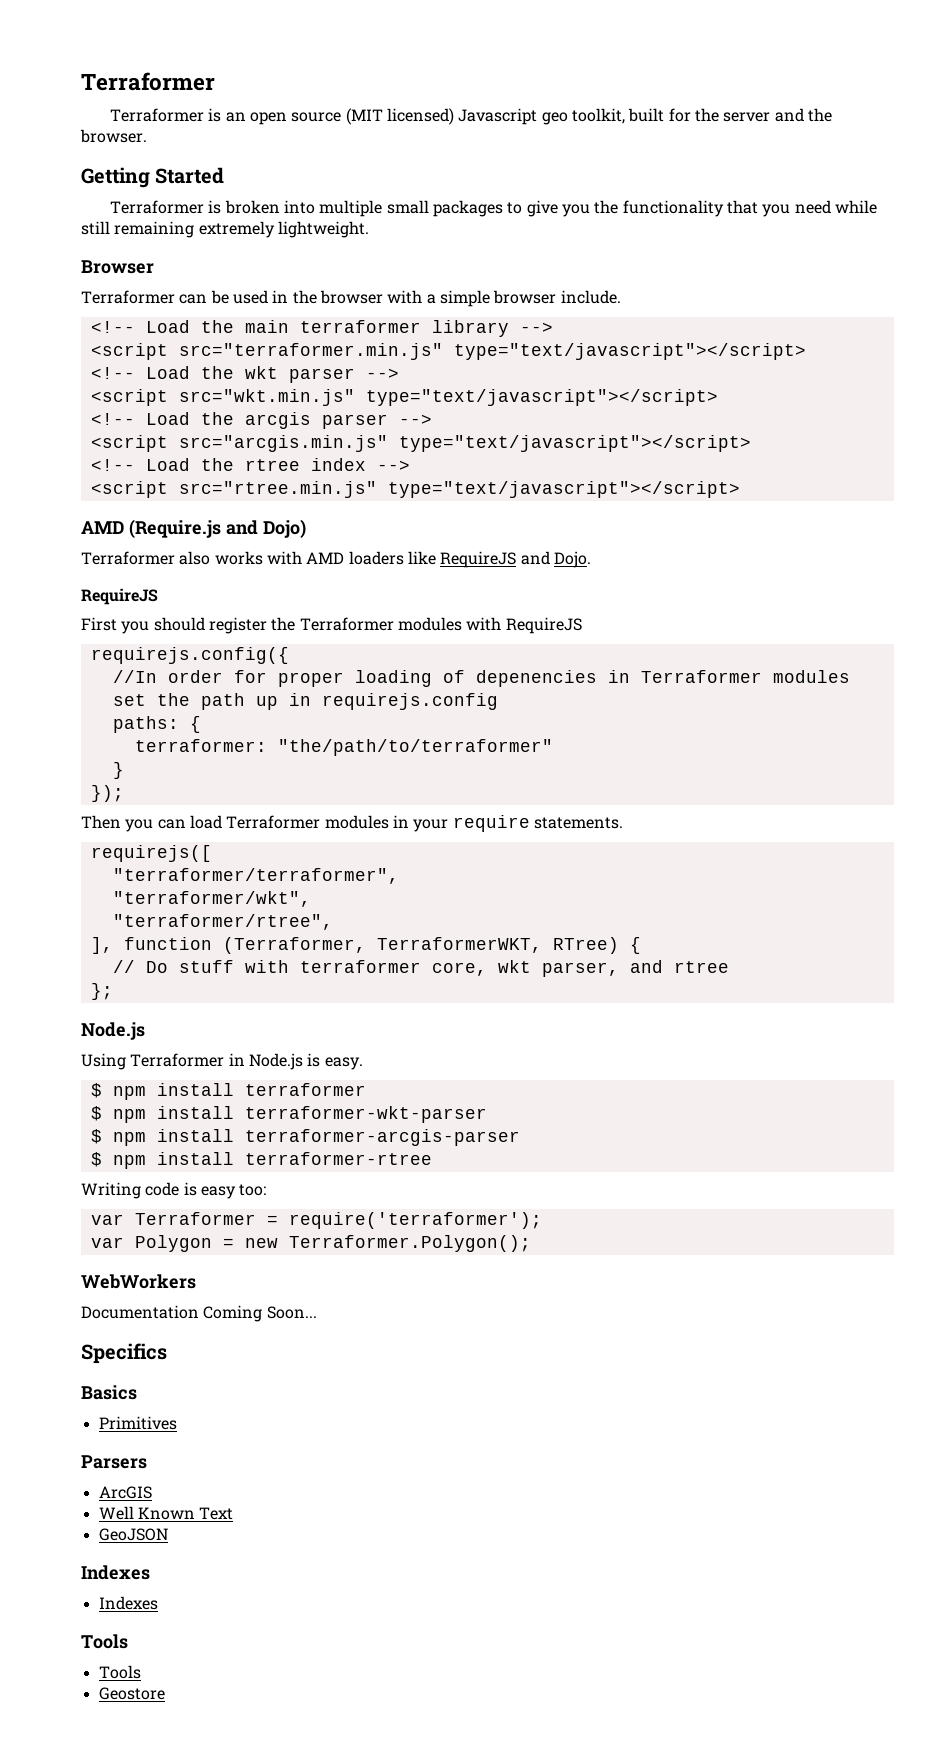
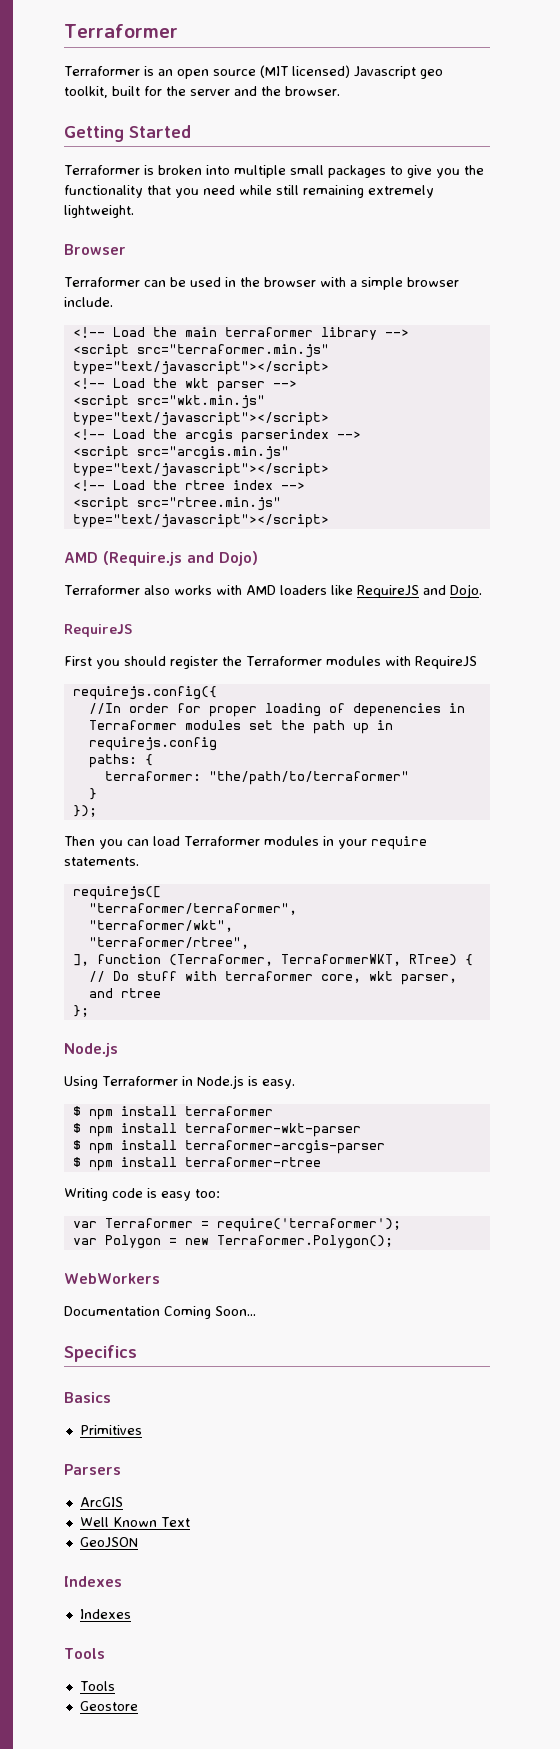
- <!-- Load the arcgis parser -->
+ <!-- Load the arcgis parserindex -->

